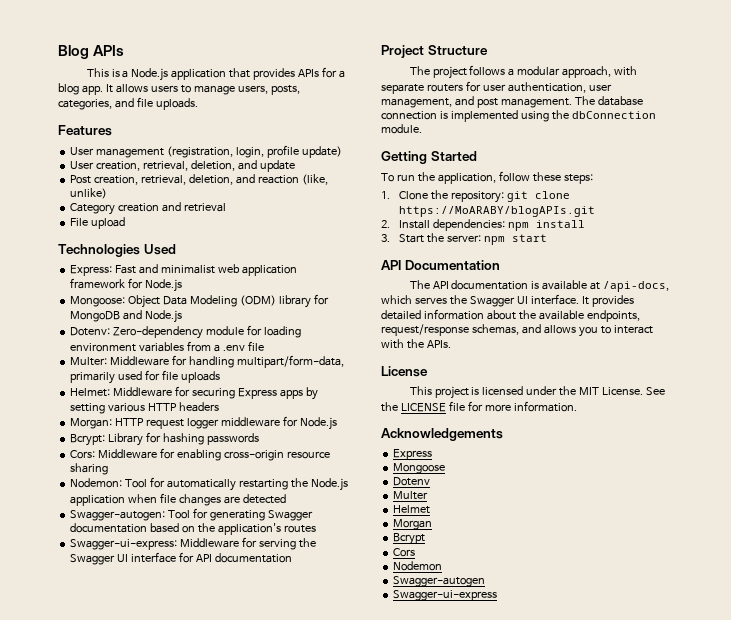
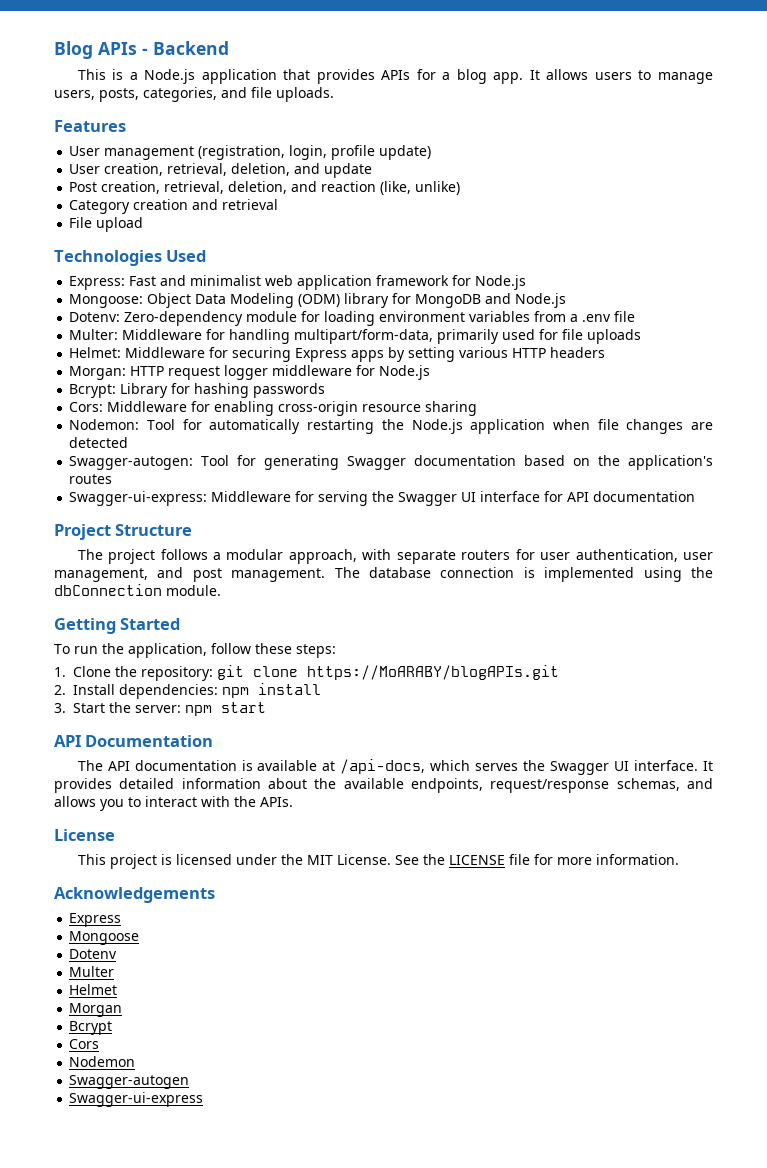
- Blog APIs
+ Blog APIs - Backend

